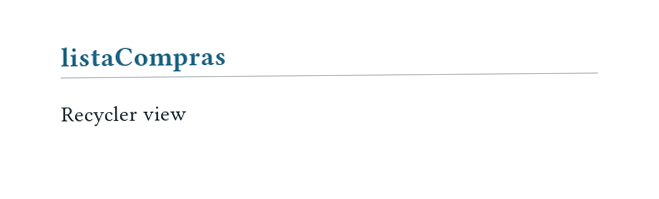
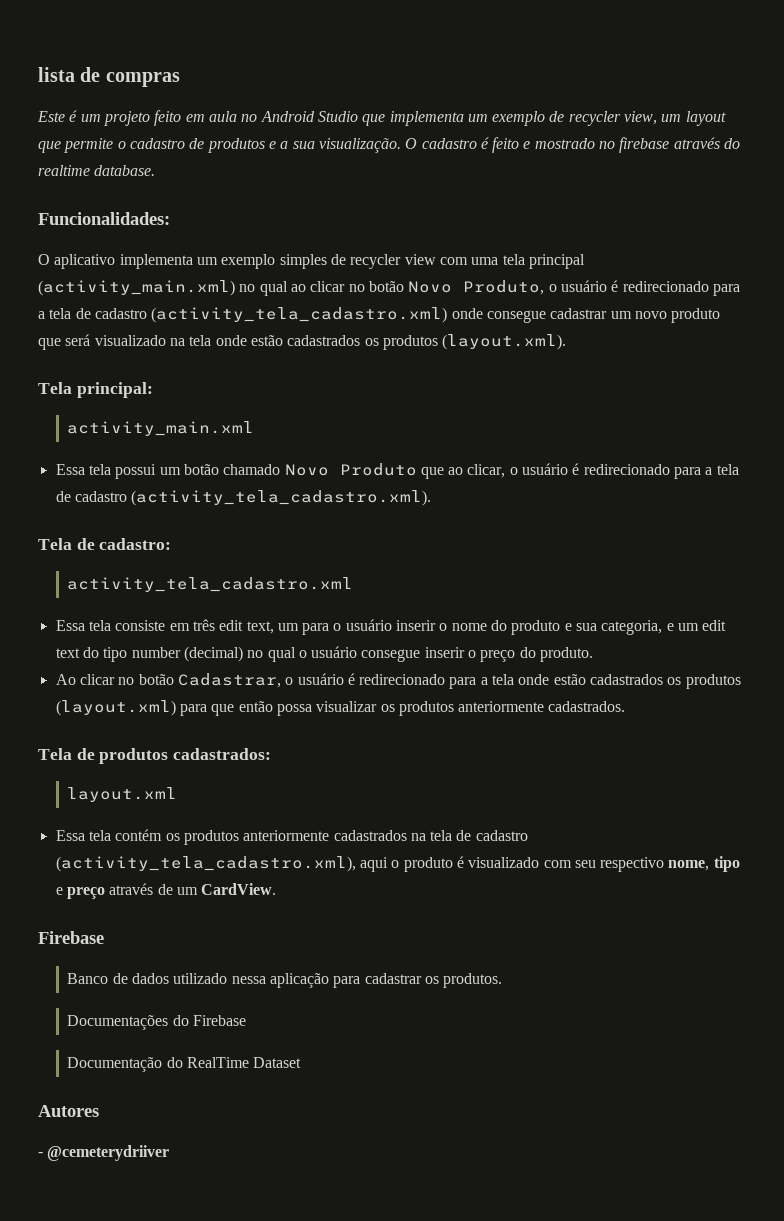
- listaCompras
- Recycler view
+ lista de compras
+ Este é um projeto feito em aula no Android Studio que implementa um exemplo de recycler view, um layout que permite o cadastro de produtos e a sua visualização. O cadastro é feito e mostrado no firebase através do realtime database.
+ Funcionalidades:
+ O aplicativo implementa um exemplo simples de recycler view com uma tela principal (activity_main.xml) no qual ao clicar no botão Novo Produto, o usuário é redirecionado para a tela de cadastro (activity_tela_cadastro.xml) onde consegue cadastrar um novo produto que será visualizado na tela onde estão cadastrados os produtos (layout.xml).
+ Tela principal:
+ activity_main.xml
+ Essa tela possui um botão chamado Novo Produto que ao clicar, o usuário é redirecionado para a tela de cadastro (activity_tela_cadastro.xml).
+ Tela de cadastro:
+ activity_tela_cadastro.xml
+ Essa tela consiste em três edit text, um para o usuário inserir o nome do produto e sua categoria, e um edit text do tipo number (decimal) no qual o usuário consegue inserir o preço do produto.
+ Ao clicar no botão Cadastrar, o usuário é redirecionado para a tela onde estão cadastrados os produtos (layout.xml) para que então possa visualizar os produtos anteriormente cadastrados.
+ Tela de produtos cadastrados:
+ layout.xml
+ Essa tela contém os produtos anteriormente cadastrados na tela de cadastro (activity_tela_cadastro.xml), aqui o produto é visualizado com seu respectivo nome, tipo e preço através de um CardView.
+ Firebase
+ Banco de dados utilizado nessa aplicação para cadastrar os produtos.
+ Documentações do Firebase
+ Documentação do RealTime Dataset
+ Autores
+ - @cemeterydriiver

